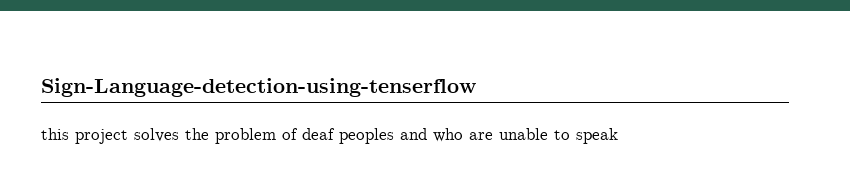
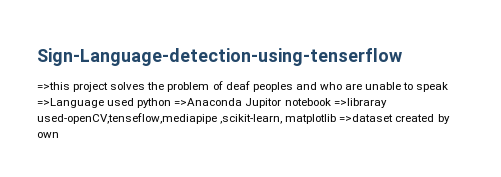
- this project solves the problem of deaf peoples and who are unable to speak
+ =>this project solves the problem of deaf peoples and who are unable to speak =>Language used python =>Anaconda Jupitor notebook =>libraray used-openCV,tenseflow,mediapipe ,scikit-learn, matplotlib =>dataset created by own

